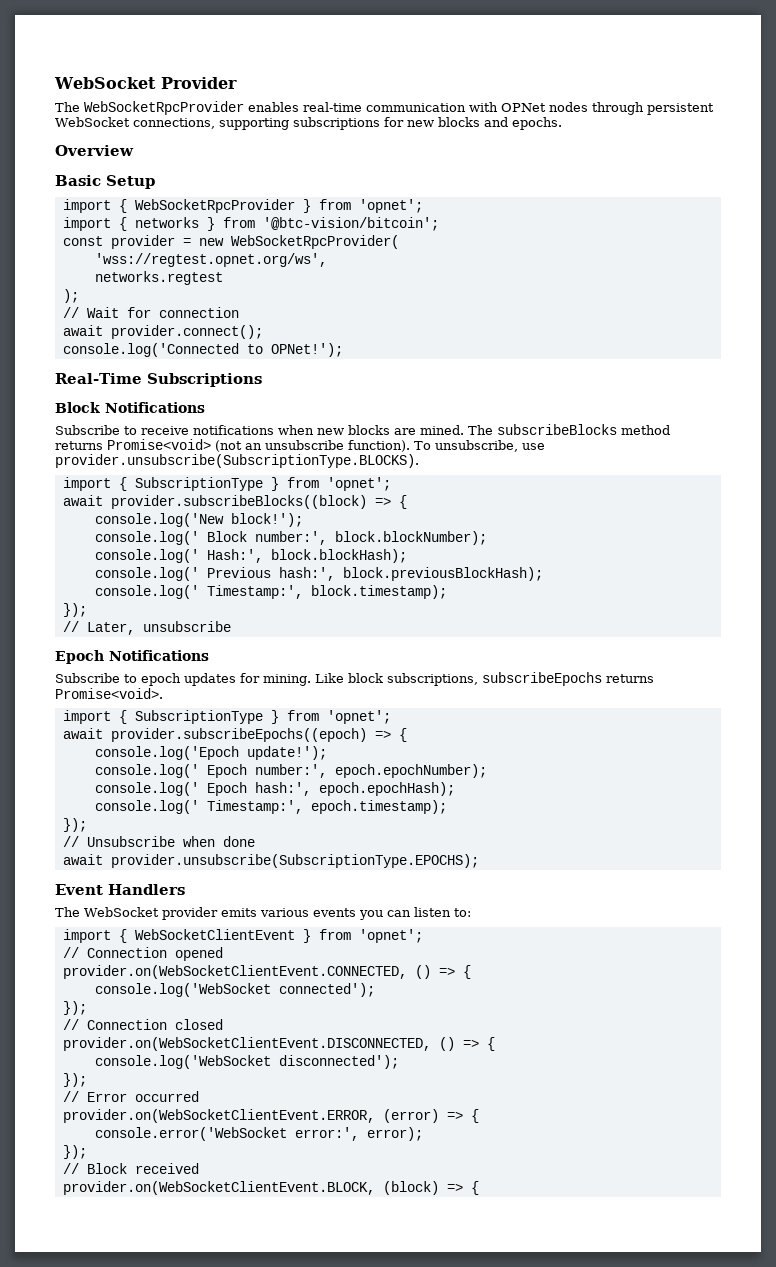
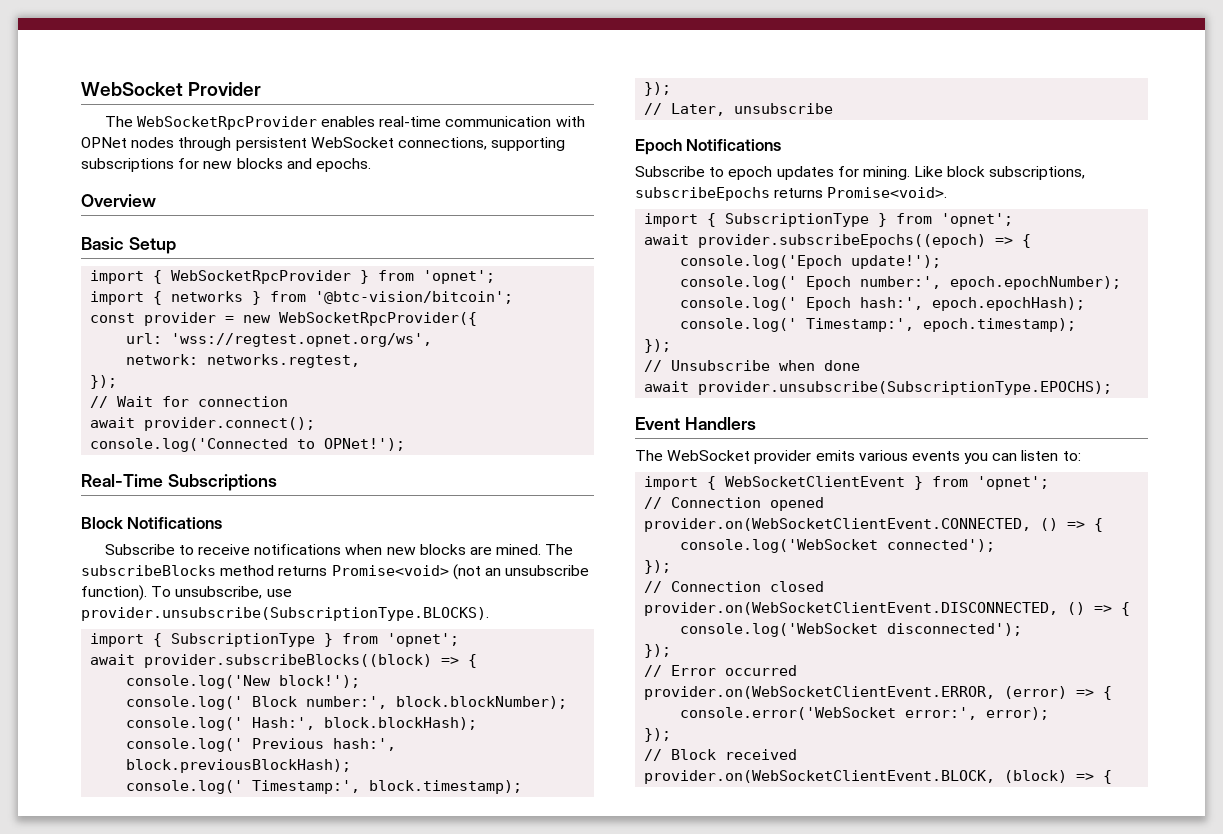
- const provider = new WebSocketRpcProvider(
- 'wss://regtest.opnet.org/ws',
+ const provider = new WebSocketRpcProvider({
+ url: 'wss://regtest.opnet.org/ws',
- networks.regtest
- );
+ network: networks.regtest,
+ });

